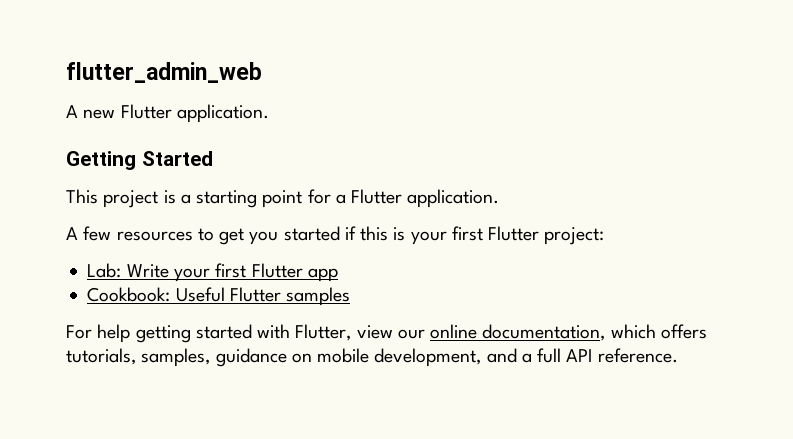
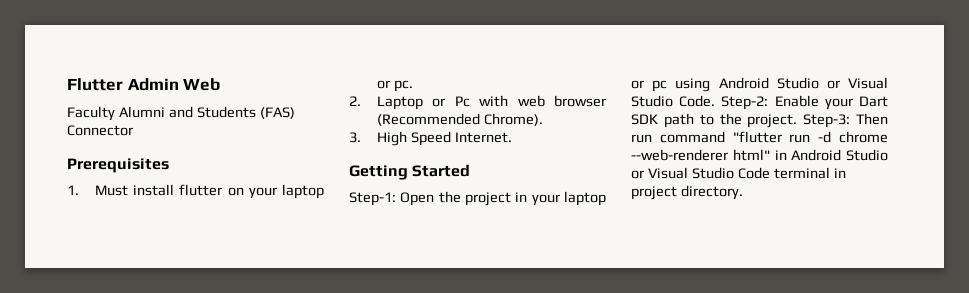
- flutter_admin_web
- A new Flutter application.
+ Flutter Admin Web
+ Faculty Alumni and Students (FAS) Connector
+ Prerequisites
+ 1. Must install flutter on your laptop or pc.
+ 2. Laptop or Pc with web browser (Recommended Chrome).
+ 3. High Speed Internet.
  Getting Started
- This project is a starting point for a Flutter application.
- A few resources to get you started if this is your first Flutter project:
- Lab: Write your first Flutter app
- Cookbook: Useful Flutter samples
- For help getting started with Flutter, view our online documentation, which offers tutorials, samples, guidance on mobile development, and a full API reference.
+ Step-1: Open the project in your laptop or pc using Android Studio or Visual Studio Code. Step-2: Enable your Dart SDK path to the project. Step-3: Then run command "flutter run -d chrome --web-renderer html" in Android Studio or Visual Studio Code terminal in project directory.

